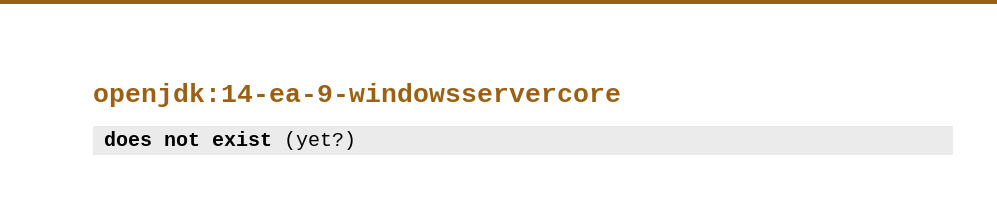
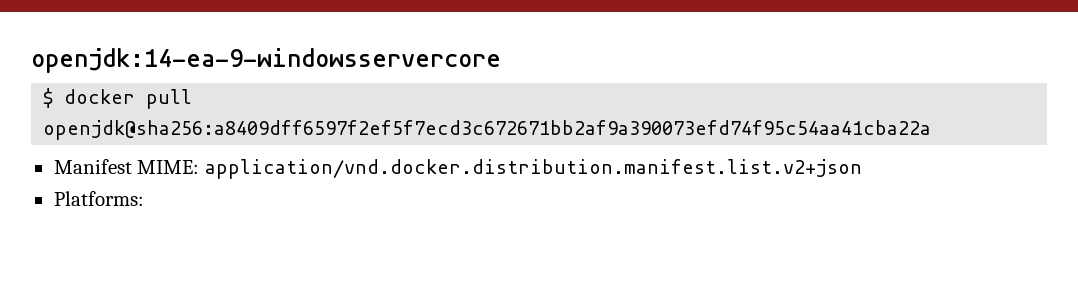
- does not exist (yet?)
+ $ docker pull openjdk@sha256:a8409dff6597f2ef5f7ecd3c672671bb2af9a390073efd74f95c54aa41cba22a
+ Manifest MIME: application/vnd.docker.distribution.manifest.list.v2+json
+ Platforms:

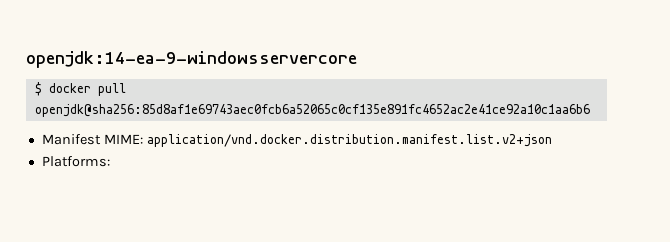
- $ docker pull openjdk@sha256:a8409dff6597f2ef5f7ecd3c672671bb2af9a390073efd74f95c54aa41cba22a
+ $ docker pull openjdk@sha256:85d8af1e69743aec0fcb6a52065c0cf135e891fc4652ac2e41ce92a10c1aa6b6

